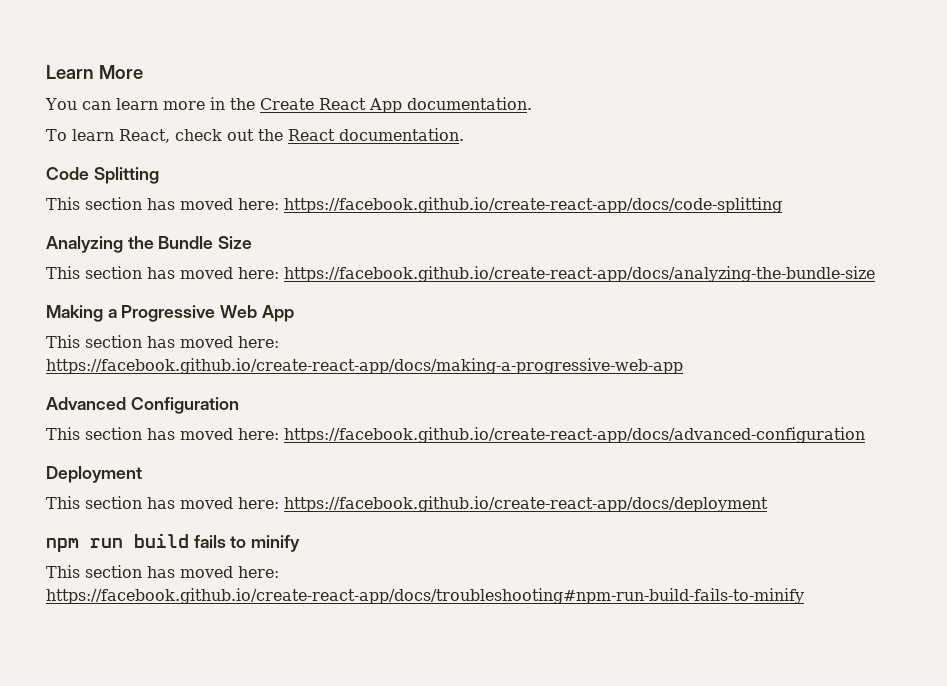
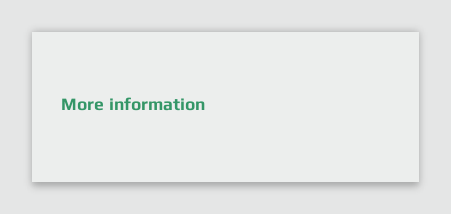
- Learn More
- You can learn more in the Create React App documentation.
- To learn React, check out the React documentation.
- Code Splitting
- This section has moved here: https://facebook.github.io/create-react-app/docs/code-splitting
- Analyzing the Bundle Size
- This section has moved here: https://facebook.github.io/create-react-app/docs/analyzing-the-bundle-size
- Making a Progressive Web App
- This section has moved here: https://facebook.github.io/create-react-app/docs/making-a-progressive-web-app
- Advanced Configuration
- This section has moved here: https://facebook.github.io/create-react-app/docs/advanced-configuration
- Deployment
- This section has moved here: https://facebook.github.io/create-react-app/docs/deployment
- npm run build fails to minify
- This section has moved here: https://facebook.github.io/create-react-app/docs/troubleshooting#npm-run-build-fails-to-minify
+ More information

